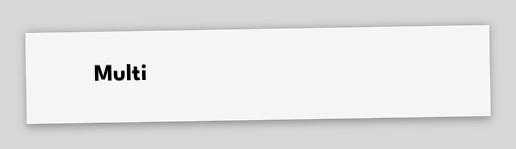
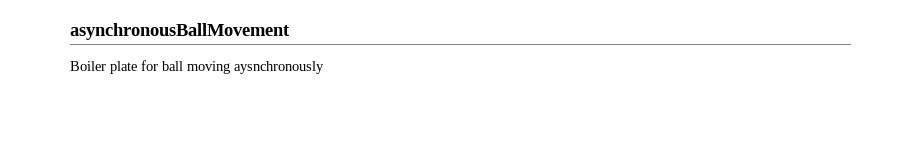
- Multi
+ asynchronousBallMovement
+ Boiler plate for ball moving aysnchronously

